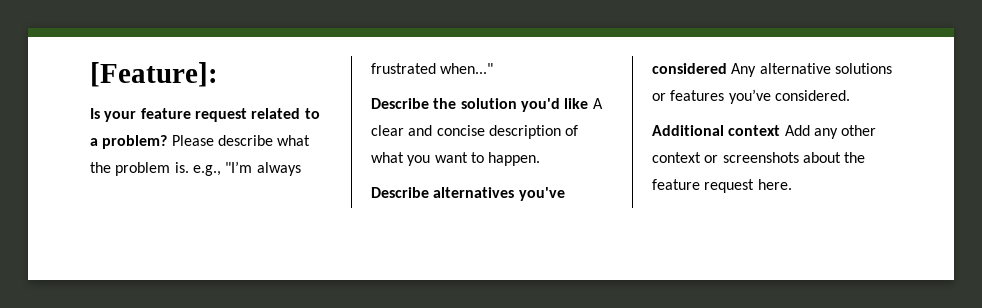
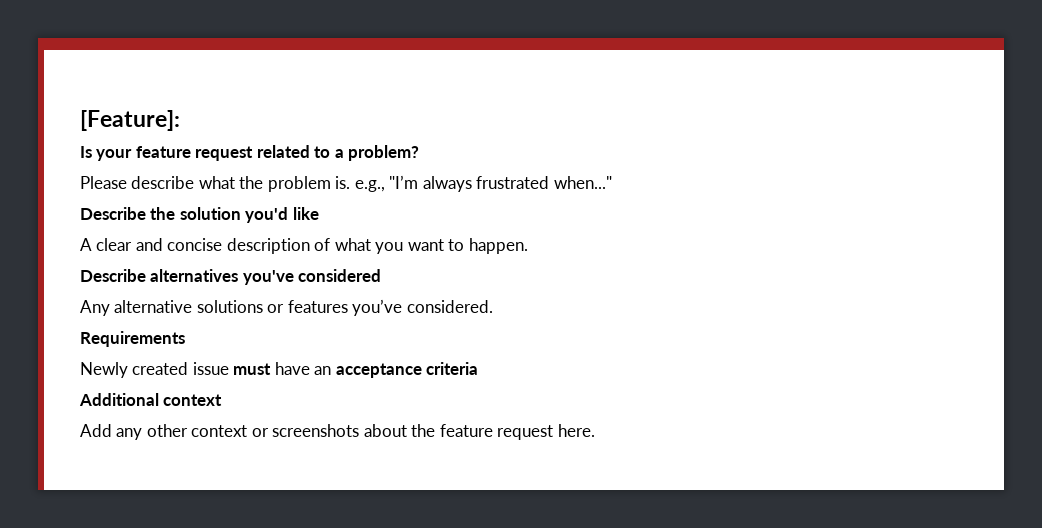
- Is your feature request related to a problem? Please describe what the problem is. e.g., "I’m always frustrated when..."
+ Is your feature request related to a problem?
+ Please describe what the problem is. e.g., "I’m always frustrated when..."
- Describe the solution you'd like A clear and concise description of what you want to happen.
+ Describe the solution you'd like
+ A clear and concise description of what you want to happen.
- Describe alternatives you've considered Any alternative solutions or features you’ve considered.
+ Describe alternatives you've considered
+ Any alternative solutions or features you’ve considered.
+ Requirements
+ Newly created issue must have an acceptance criteria
- Additional context Add any other context or screenshots about the feature request here.
+ Additional context
+ Add any other context or screenshots about the feature request here.

